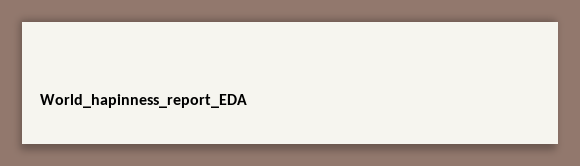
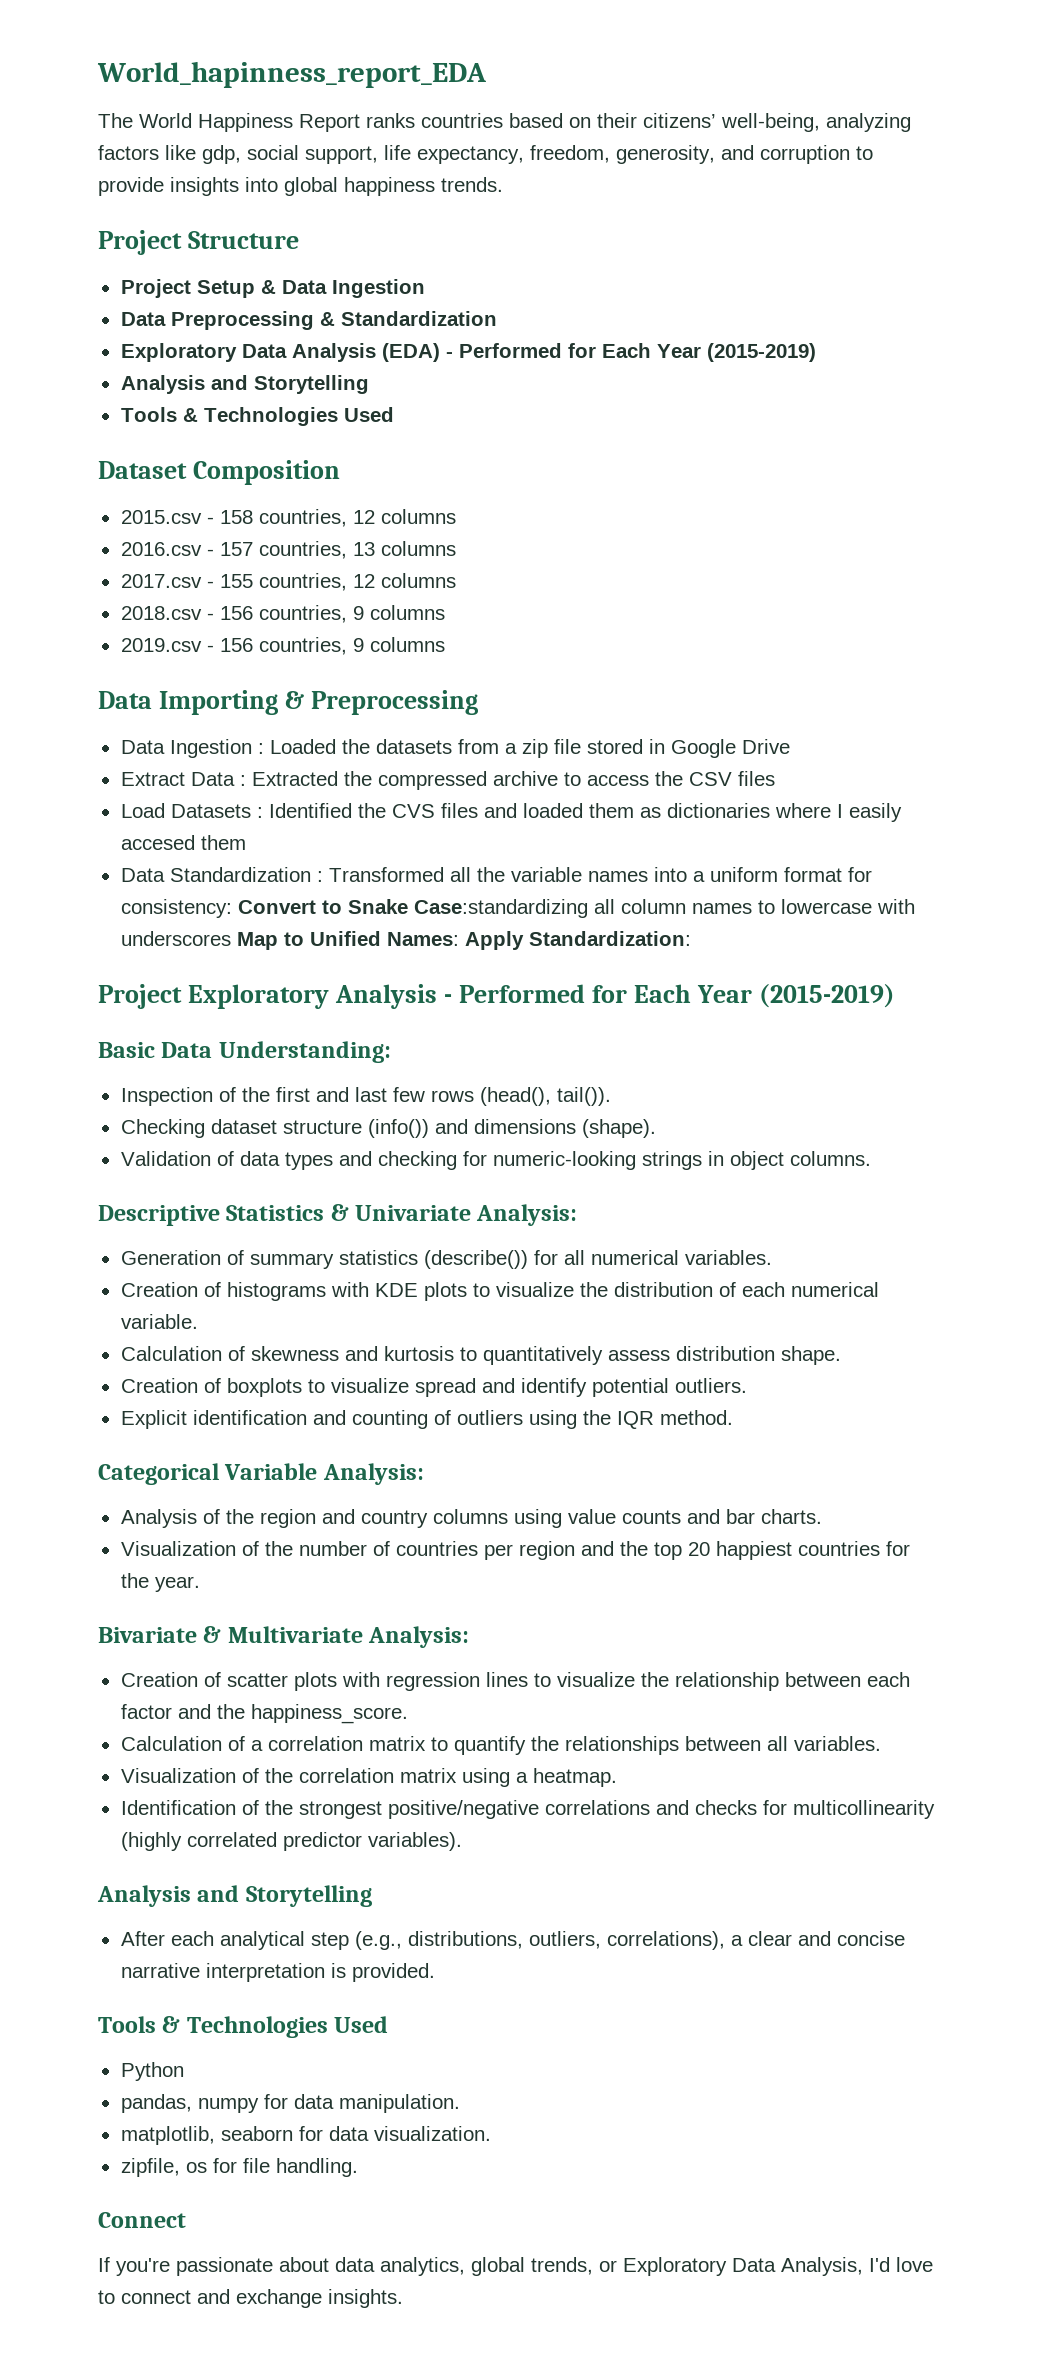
+ The World Happiness Report ranks countries based on their citizens’ well-being, analyzing factors like gdp, social support, life expectancy, freedom, generosity, and corruption to provide insights into global happiness trends.
+ Project Structure
+ Project Setup & Data Ingestion
+ Data Preprocessing & Standardization
+ Exploratory Data Analysis (EDA) - Performed for Each Year (2015-2019)
+ Analysis and Storytelling
+ Tools & Technologies Used
+ Dataset Composition
+ 2015.csv - 158 countries, 12 columns
+ 2016.csv - 157 countries, 13 columns
+ 2017.csv - 155 countries, 12 columns
+ 2018.csv - 156 countries, 9 columns
+ 2019.csv - 156 countries, 9 columns
+ Data Importing & Preprocessing
+ Data Ingestion : Loaded the datasets from a zip file stored in Google Drive
+ Extract Data : Extracted the compressed archive to access the CSV files
+ Load Datasets : Identified the CVS files and loaded them as dictionaries where I easily accesed them
+ Data Standardization : Transformed all the variable names into a uniform format for consistency: Convert to Snake Case:standardizing all column names to lowercase with underscores Map to Unified Names: Apply Standardization:
+ Project Exploratory Analysis - Performed for Each Year (2015-2019)
+ Basic Data Understanding:
+ Inspection of the first and last few rows (head(), tail()).
+ Checking dataset structure (info()) and dimensions (shape).
+ Validation of data types and checking for numeric-looking strings in object columns.
+ Descriptive Statistics & Univariate Analysis:
+ Generation of summary statistics (describe()) for all numerical variables.
+ Creation of histograms with KDE plots to visualize the distribution of each numerical variable.
+ Calculation of skewness and kurtosis to quantitatively assess distribution shape.
+ Creation of boxplots to visualize spread and identify potential outliers.
+ Explicit identification and counting of outliers using the IQR method.
+ Categorical Variable Analysis:
+ Analysis of the region and country columns using value counts and bar charts.
+ Visualization of the number of countries per region and the top 20 happiest countries for the year.
+ Bivariate & Multivariate Analysis:
+ Creation of scatter plots with regression lines to visualize the relationship between each factor and the happiness_score.
+ Calculation of a correlation matrix to quantify the relationships between all variables.
+ Visualization of the correlation matrix using a heatmap.
+ Identification of the strongest positive/negative correlations and checks for multicollinearity (highly correlated predictor variables).
+ Analysis and Storytelling
+ After each analytical step (e.g., distributions, outliers, correlations), a clear and concise narrative interpretation is provided.
+ Tools & Technologies Used
+ Python
+ pandas, numpy for data manipulation.
+ matplotlib, seaborn for data visualization.
+ zipfile, os for file handling.
+ Connect
+ If you're passionate about data analytics, global trends, or Exploratory Data Analysis, I'd love to connect and exchange insights.

